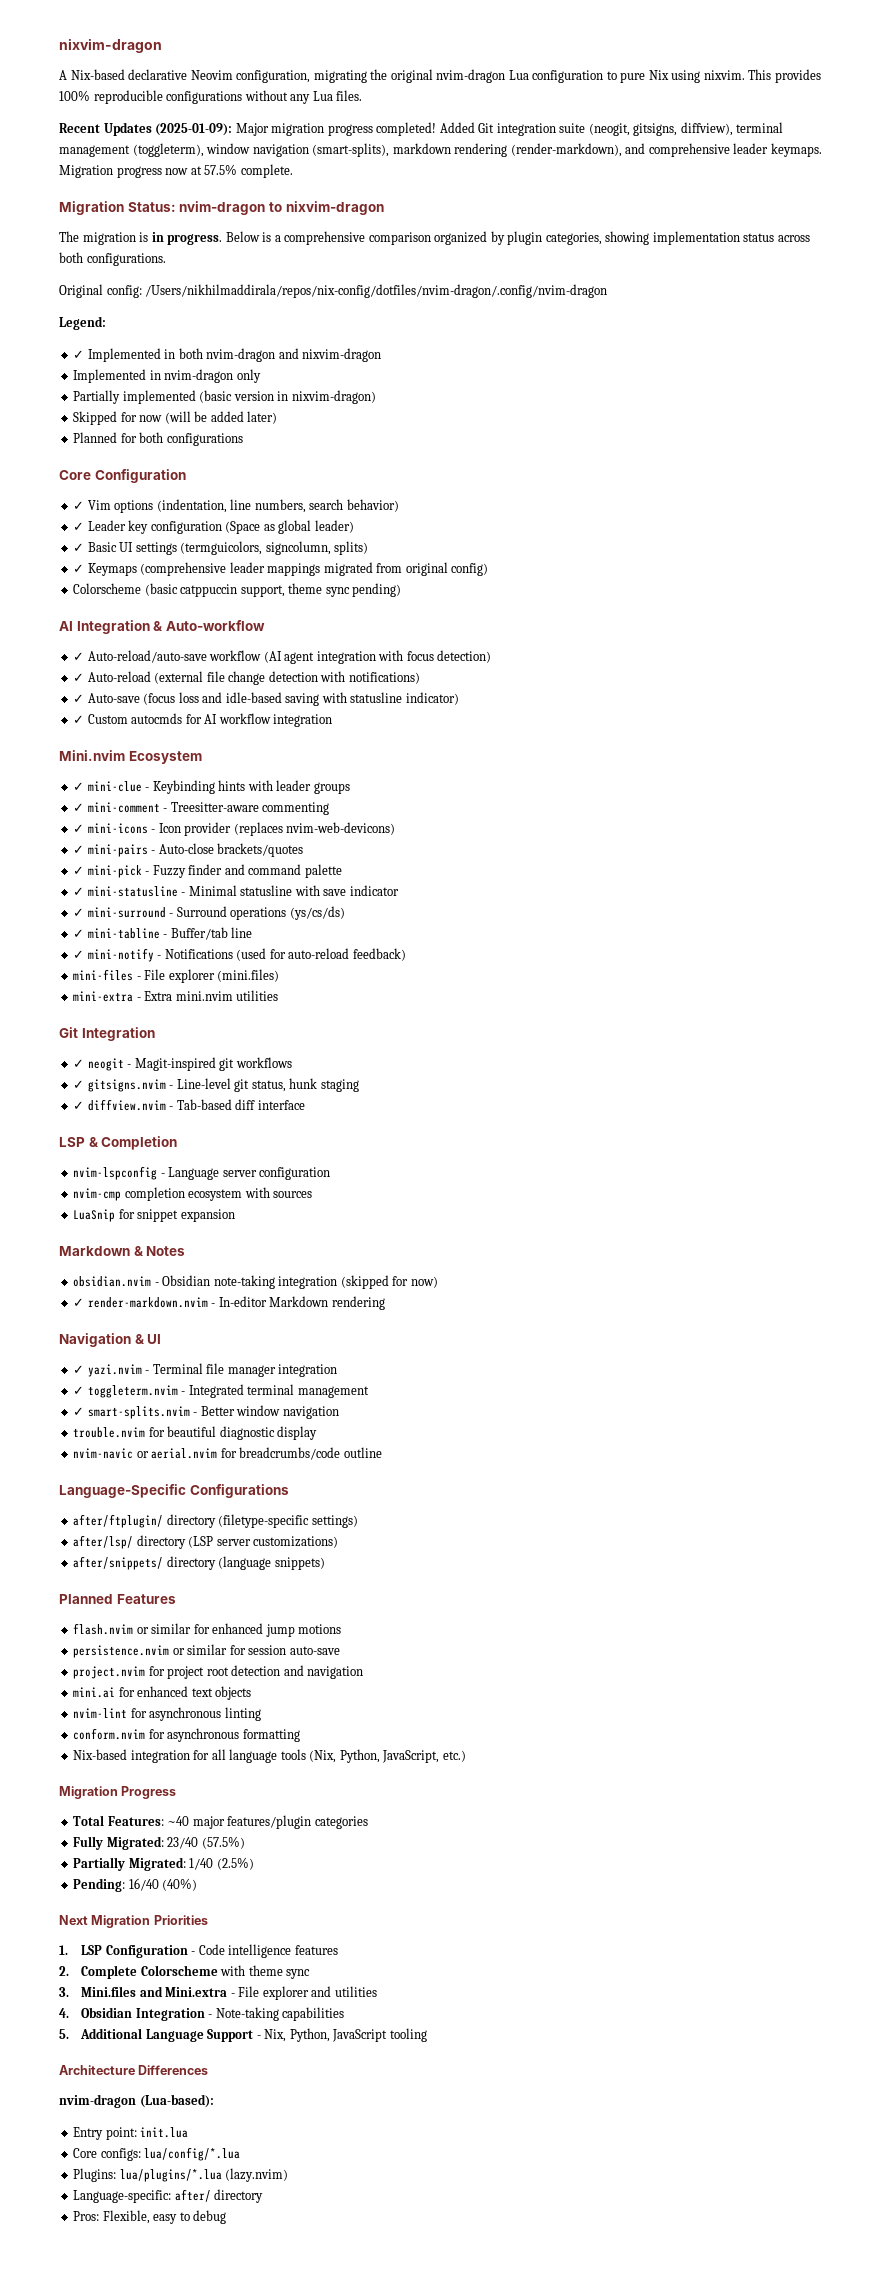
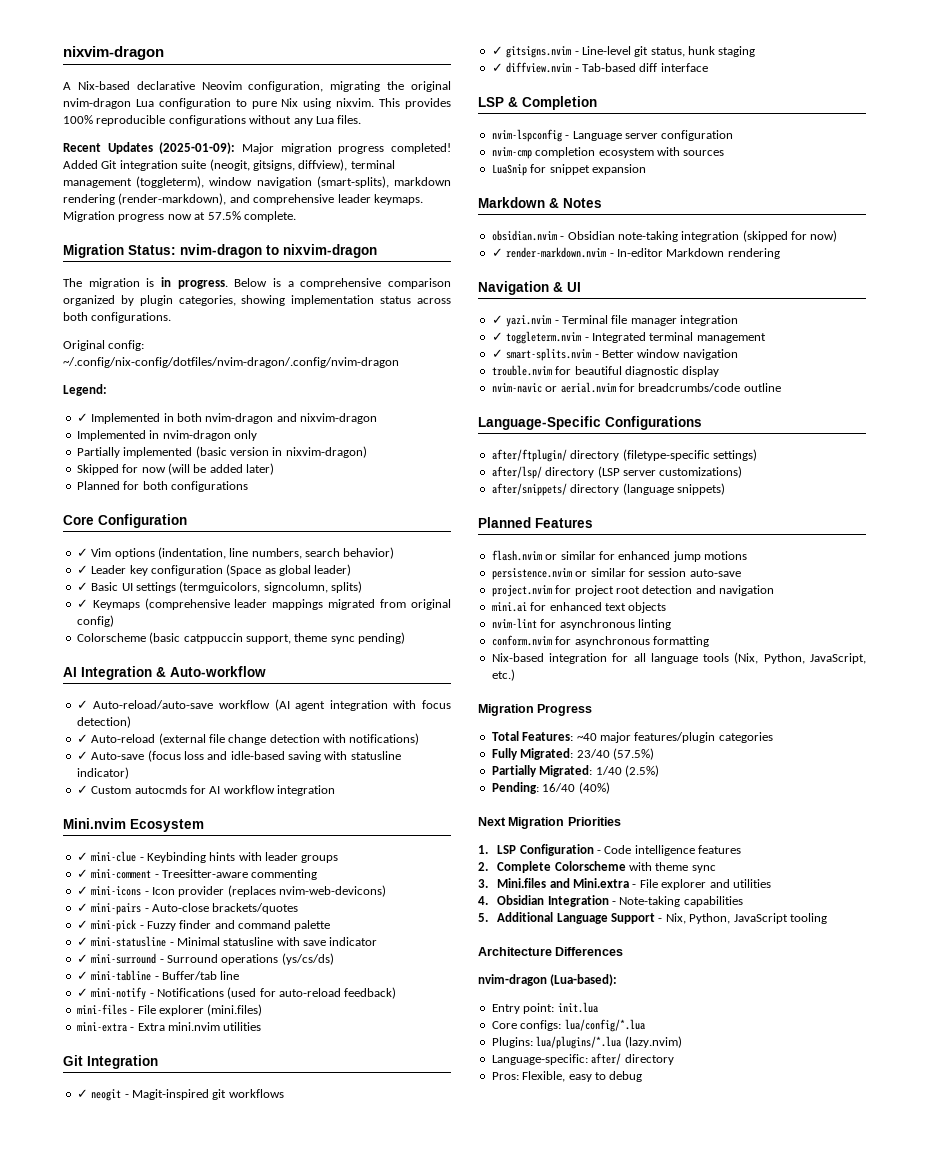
- Original config: /Users/nikhilmaddirala/repos/nix-config/dotfiles/nvim-dragon/.config/nvim-dragon
+ Original config: ~/.config/nix-config/dotfiles/nvim-dragon/.config/nvim-dragon

